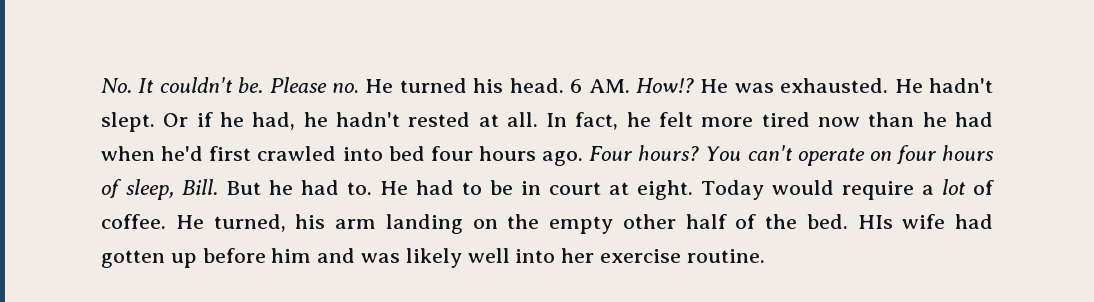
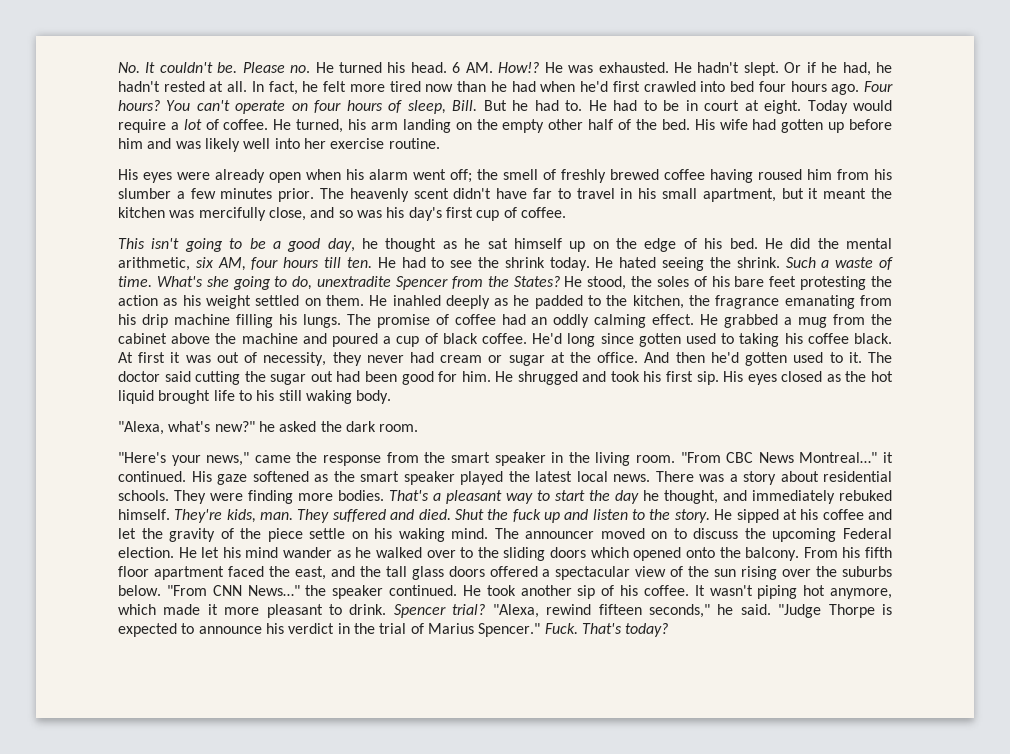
- HIs wife had gotten up before him and was likely well into her exercise routine.
+ His wife had gotten up before him and was likely well into her exercise routine.
+ His eyes were already open when his alarm went off; the smell of freshly brewed coffee having roused him from his slumber a few minutes prior. The heavenly scent didn't have far to travel in his small apartment, but it meant the kitchen was mercifully close, and so was his day's first cup of coffee.
+ This isn't going to be a good day, he thought as he sat himself up on the edge of his bed. He did the mental arithmetic, six AM, four hours till ten. He had to see the shrink today. He hated seeing the shrink. Such a waste of time. What's she going to do, unextradite Spencer from the States? He stood, the soles of his bare feet protesting the action as his weight settled on them. He inahled deeply as he padded to the kitchen, the fragrance emanating from his drip machine filling his lungs. The promise of coffee had an oddly calming effect. He grabbed a mug from the cabinet above the machine and poured a cup of black coffee. He'd long since gotten used to taking his coffee black. At first it was out of necessity, they never had cream or sugar at the office. And then he'd gotten used to it. The doctor said cutting the sugar out had been good for him. He shrugged and took his first sip. His eyes closed as the hot liquid brought life to his still waking body.
+ "Alexa, what's new?" he asked the dark room.
+ "Here's your news," came the response from the smart speaker in the living room. "From CBC News Montreal…" it continued. His gaze softened as the smart speaker played the latest local news. There was a story about residential schools. They were finding more bodies. That's a pleasant way to start the day he thought, and immediately rebuked himself. They're kids, man. They suffered and died. Shut the fuck up and listen to the story. He sipped at his coffee and let the gravity of the piece settle on his waking mind. The announcer moved on to discuss the upcoming Federal election. He let his mind wander as he walked over to the sliding doors which opened onto the balcony. From his fifth floor apartment faced the east, and the tall glass doors offered a spectacular view of the sun rising over the suburbs below. "From CNN News…" the speaker continued. He took another sip of his coffee. It wasn't piping hot anymore, which made it more pleasant to drink. Spencer trial? "Alexa, rewind fifteen seconds," he said. "Judge Thorpe is expected to announce his verdict in the trial of Marius Spencer." Fuck. That's today?

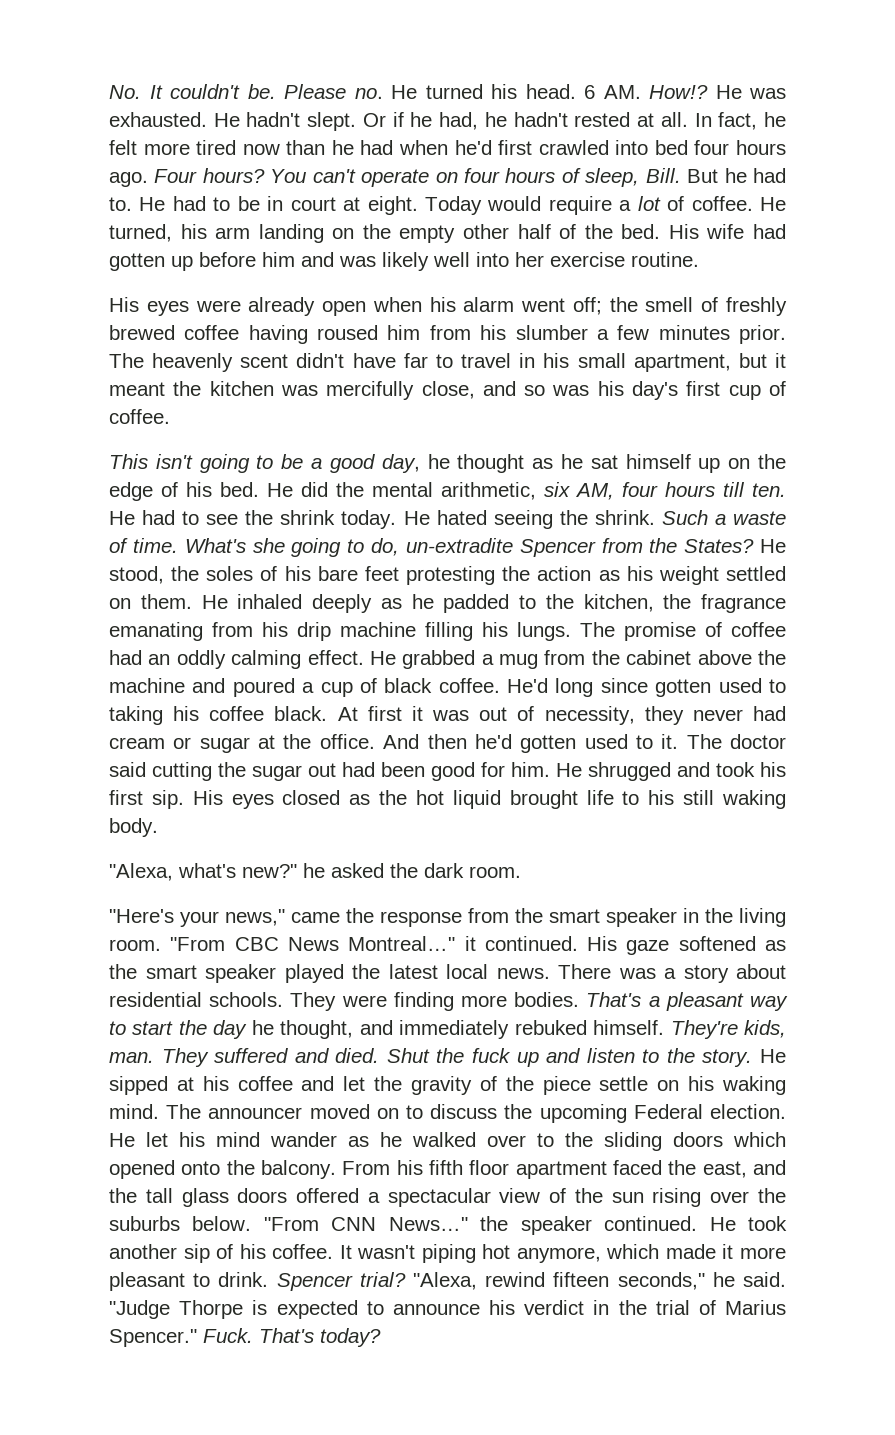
- What's she going to do, unextradite Spencer from the States?
+ What's she going to do, un-extradite Spencer from the States?
- He inahled deeply as he padded to the kitchen, the fragrance emanating from his drip machine filling his lungs.
+ He inhaled deeply as he padded to the kitchen, the fragrance emanating from his drip machine filling his lungs.

